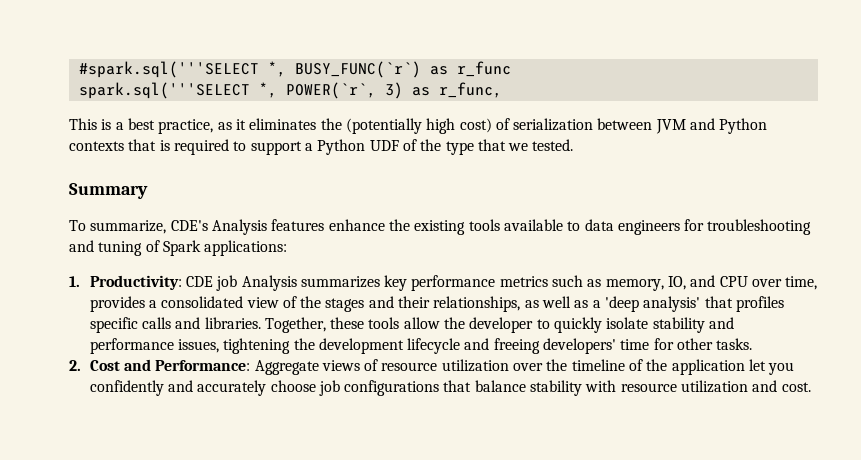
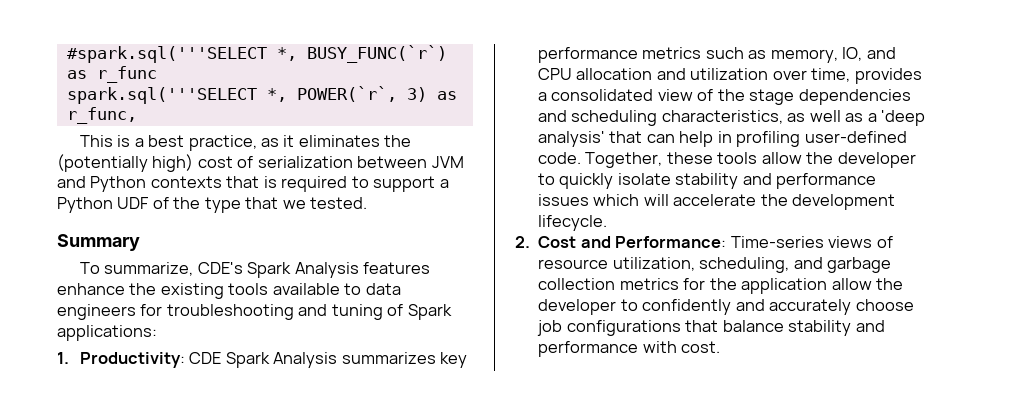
- This is a best practice, as it eliminates the (potentially high cost) of serialization between JVM and Python contexts that is required to support a Python UDF of the type that we tested.
+ This is a best practice, as it eliminates the (potentially high) cost of serialization between JVM and Python contexts that is required to support a Python UDF of the type that we tested.
- To summarize, CDE's Analysis features enhance the existing tools available to data engineers for troubleshooting and tuning of Spark applications:
+ To summarize, CDE's Spark Analysis features enhance the existing tools available to data engineers for troubleshooting and tuning of Spark applications:
- 1. Productivity: CDE job Analysis summarizes key performance metrics such as memory, IO, and CPU over time, provides a consolidated view of the stages and their relationships, as well as a 'deep analysis' that profiles specific calls and libraries.
+ 1. Productivity: CDE Spark Analysis summarizes key performance metrics such as memory, IO, and CPU allocation and utilization over time, provides a consolidated view of the stage dependencies and scheduling characteristics, as well as a 'deep analysis' that can help in profiling user-defined code.
- Together, these tools allow the developer to quickly isolate stability and performance issues, tightening the development lifecycle and freeing developers' time for other tasks.
+ Together, these tools allow the developer to quickly isolate stability and performance issues which will accelerate the development lifecycle.
- 2. Cost and Performance: Aggregate views of resource utilization over the timeline of the application let you confidently and accurately choose job configurations that balance stability with resource utilization and cost.
+ 2. Cost and Performance: Time-series views of resource utilization, scheduling, and garbage collection metrics for the application allow the developer to confidently and accurately choose job configurations that balance stability and performance with cost.

